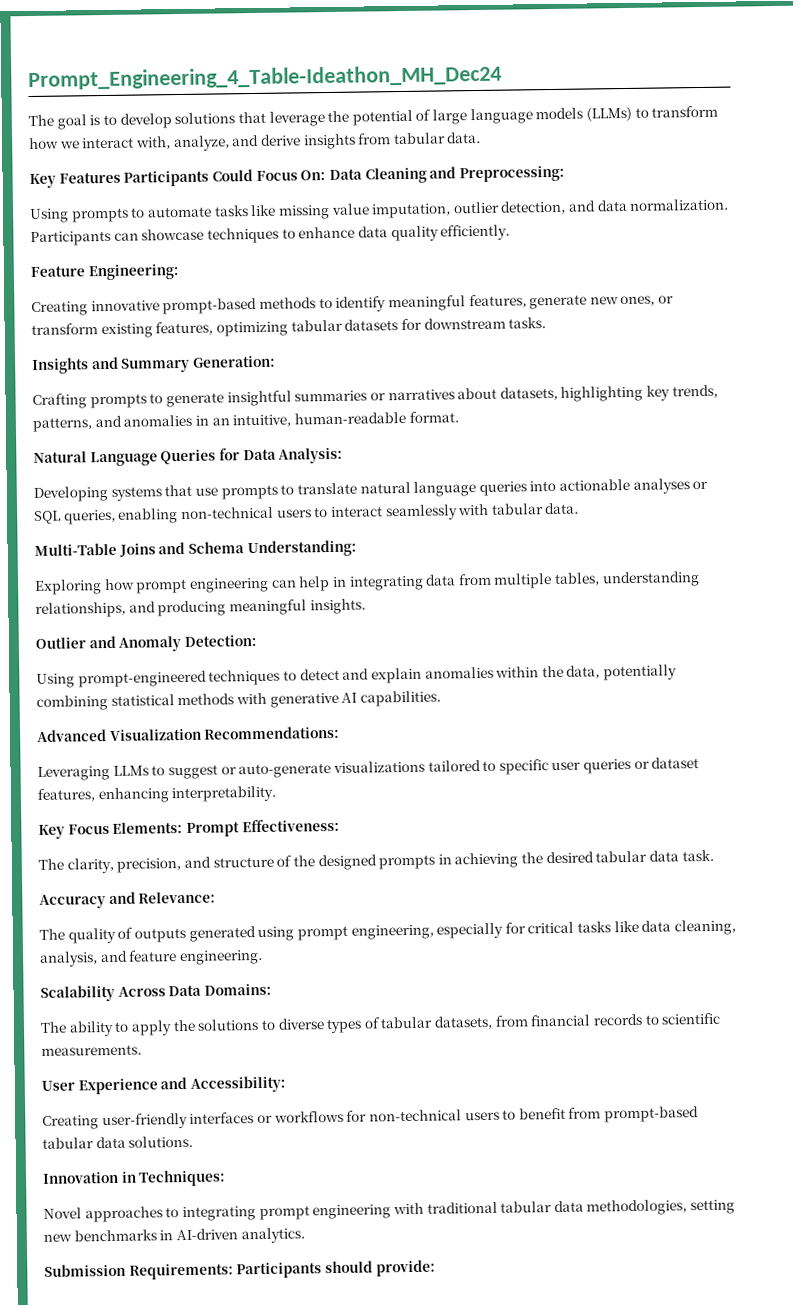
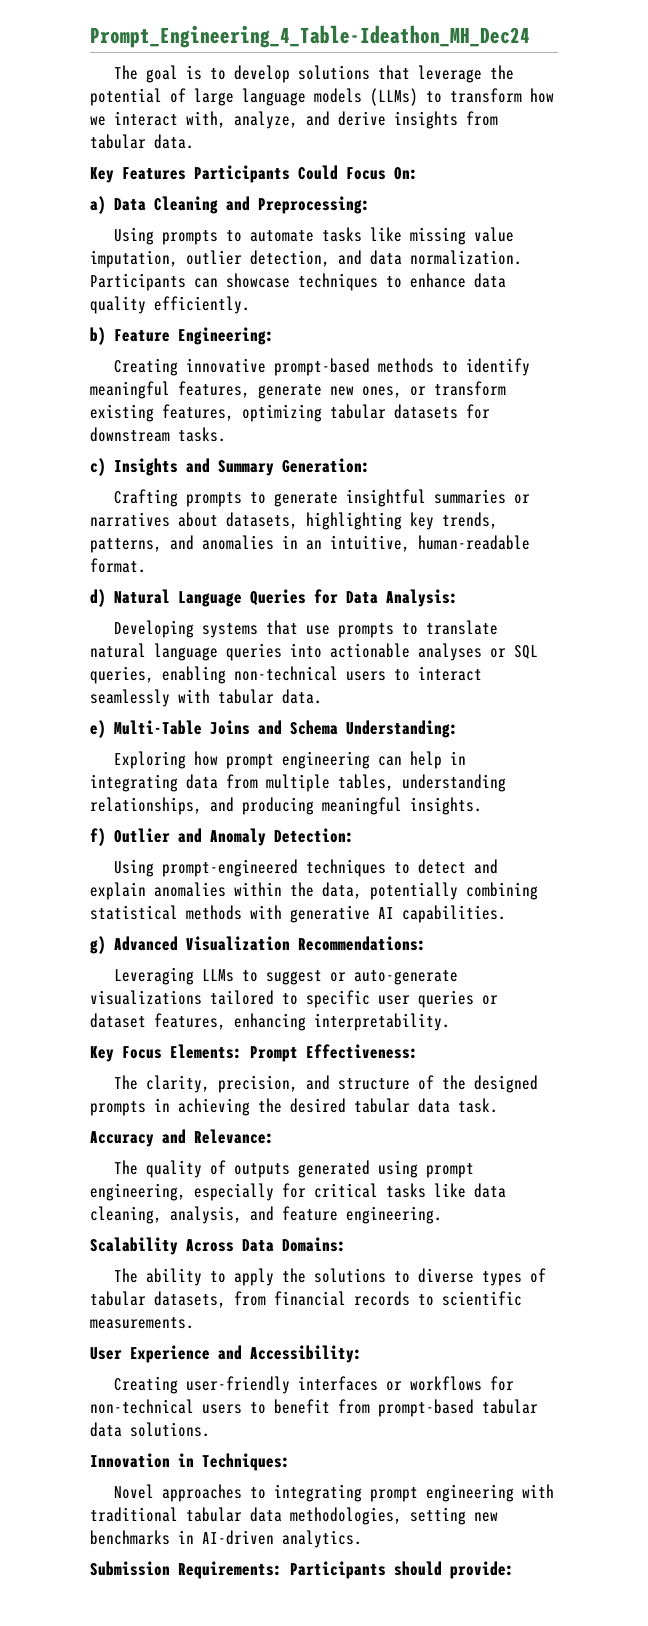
- Key Features Participants Could Focus On: Data Cleaning and Preprocessing:
+ Key Features Participants Could Focus On:
+ a) Data Cleaning and Preprocessing:
- Feature Engineering:
+ b) Feature Engineering:
- Insights and Summary Generation:
+ c) Insights and Summary Generation:
- Natural Language Queries for Data Analysis:
+ d) Natural Language Queries for Data Analysis:
- Multi-Table Joins and Schema Understanding:
+ e) Multi-Table Joins and Schema Understanding:
- Outlier and Anomaly Detection:
+ f) Outlier and Anomaly Detection:
- Advanced Visualization Recommendations:
+ g) Advanced Visualization Recommendations:

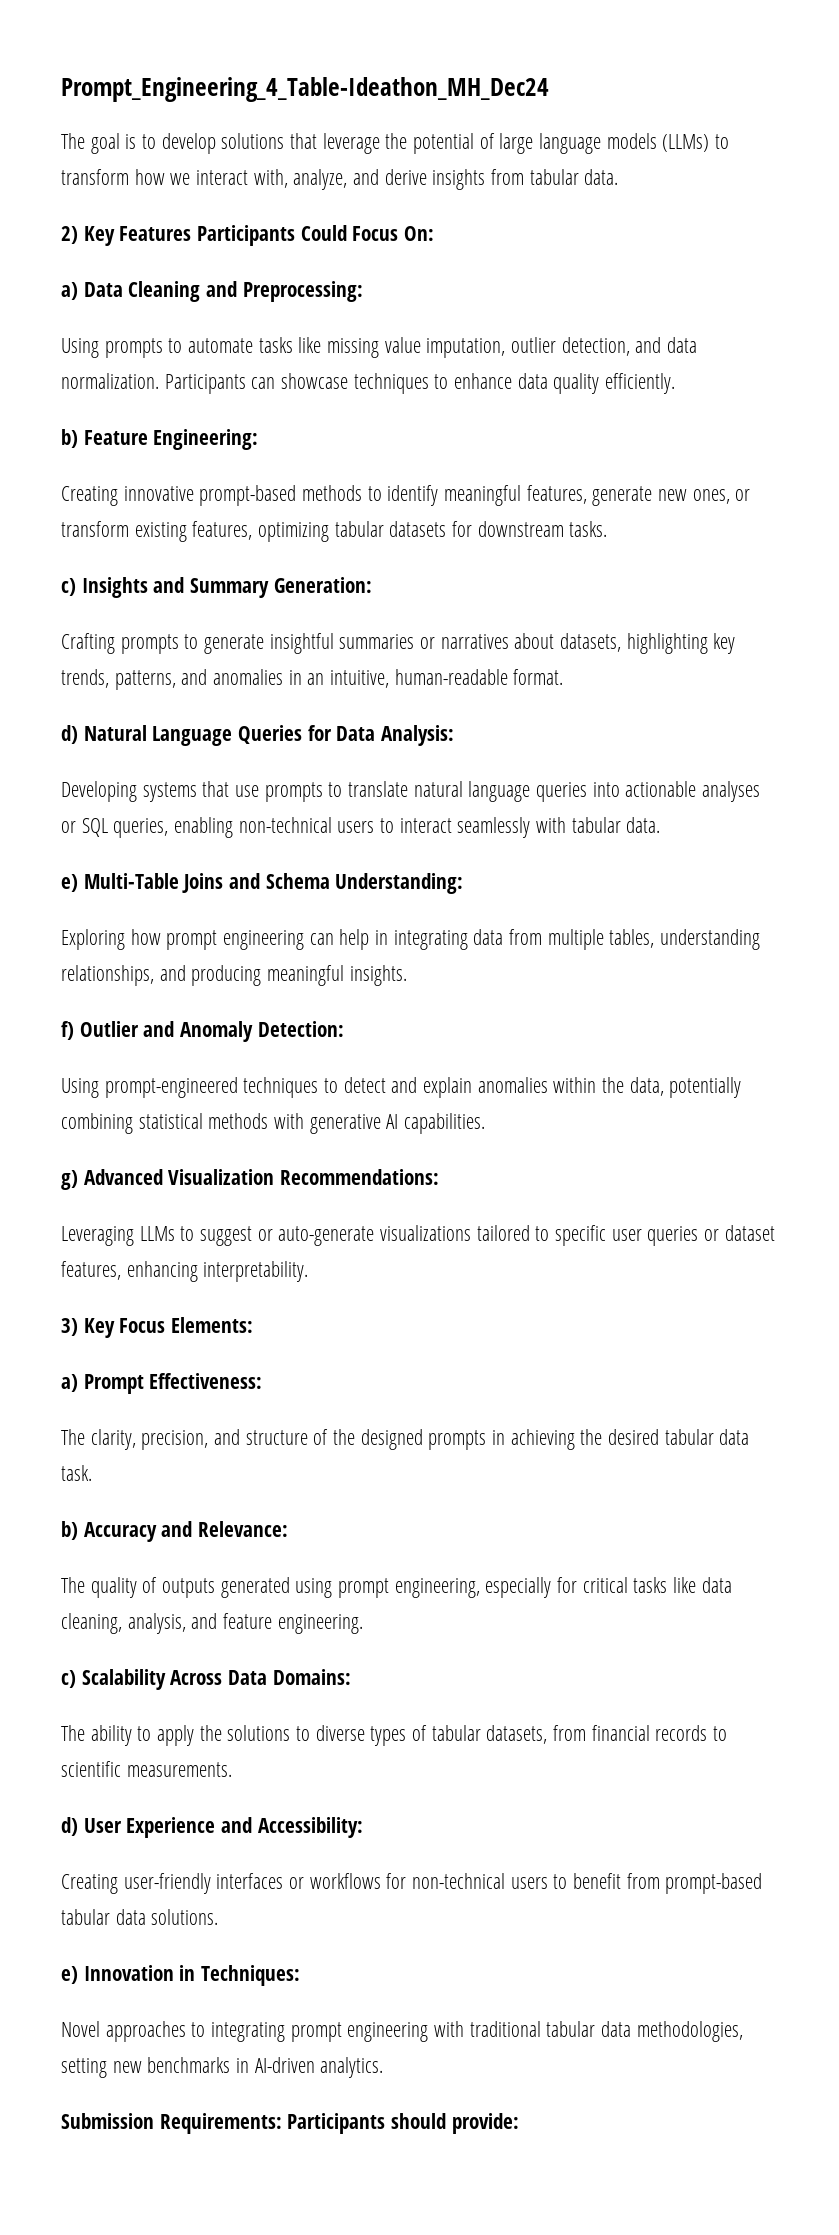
- Key Features Participants Could Focus On:
+ 2) Key Features Participants Could Focus On:
- Key Focus Elements: Prompt Effectiveness:
+ 3) Key Focus Elements:
+ a) Prompt Effectiveness:
- Accuracy and Relevance:
+ b) Accuracy and Relevance:
- Scalability Across Data Domains:
+ c) Scalability Across Data Domains:
- User Experience and Accessibility:
+ d) User Experience and Accessibility:
- Innovation in Techniques:
+ e) Innovation in Techniques:

